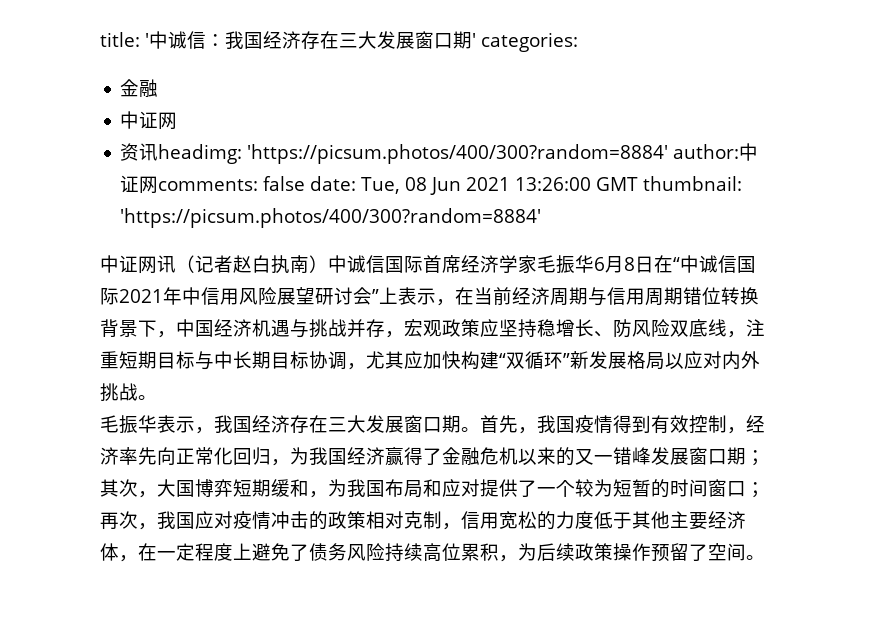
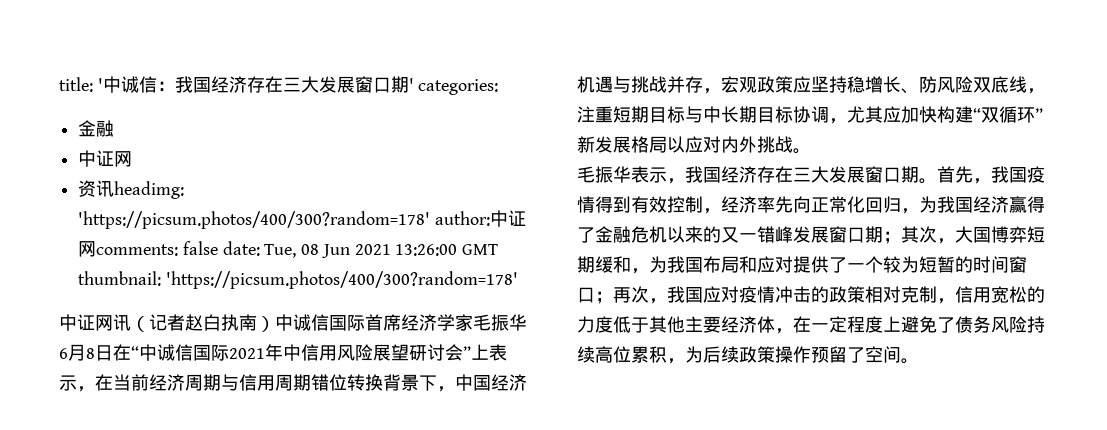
- 资讯headimg: 'https://picsum.photos/400/300?random=8884' author:中证网comments: false date: Tue, 08 Jun 2021 13:26:00 GMT thumbnail: 'https://picsum.photos/400/300?random=8884'
+ 资讯headimg: 'https://picsum.photos/400/300?random=178' author:中证网comments: false date: Tue, 08 Jun 2021 13:26:00 GMT thumbnail: 'https://picsum.photos/400/300?random=178'

